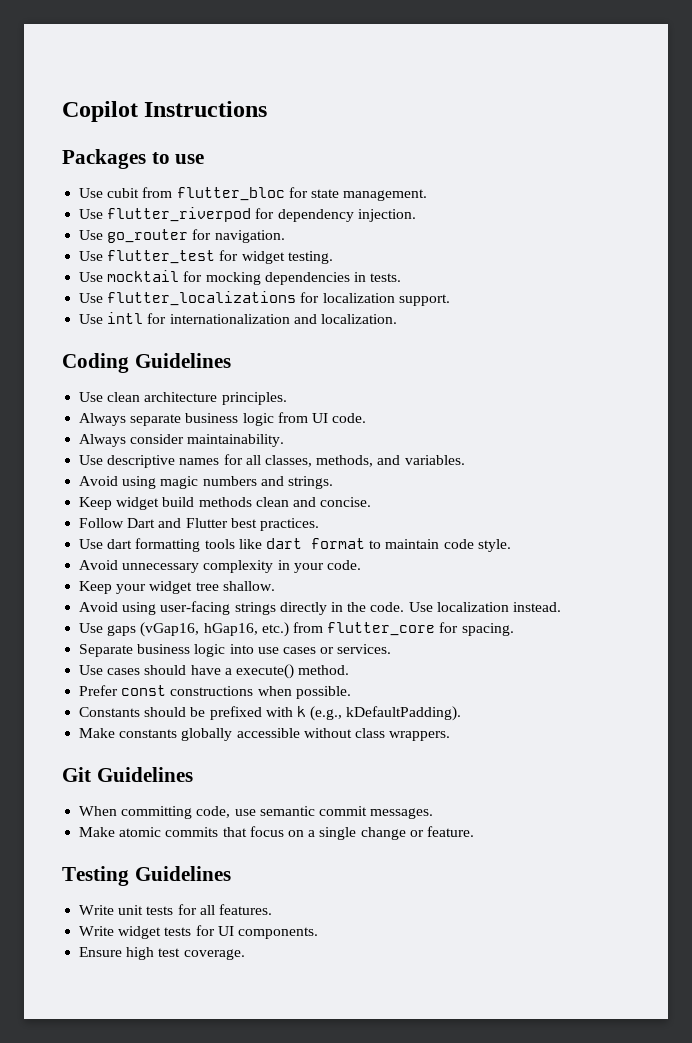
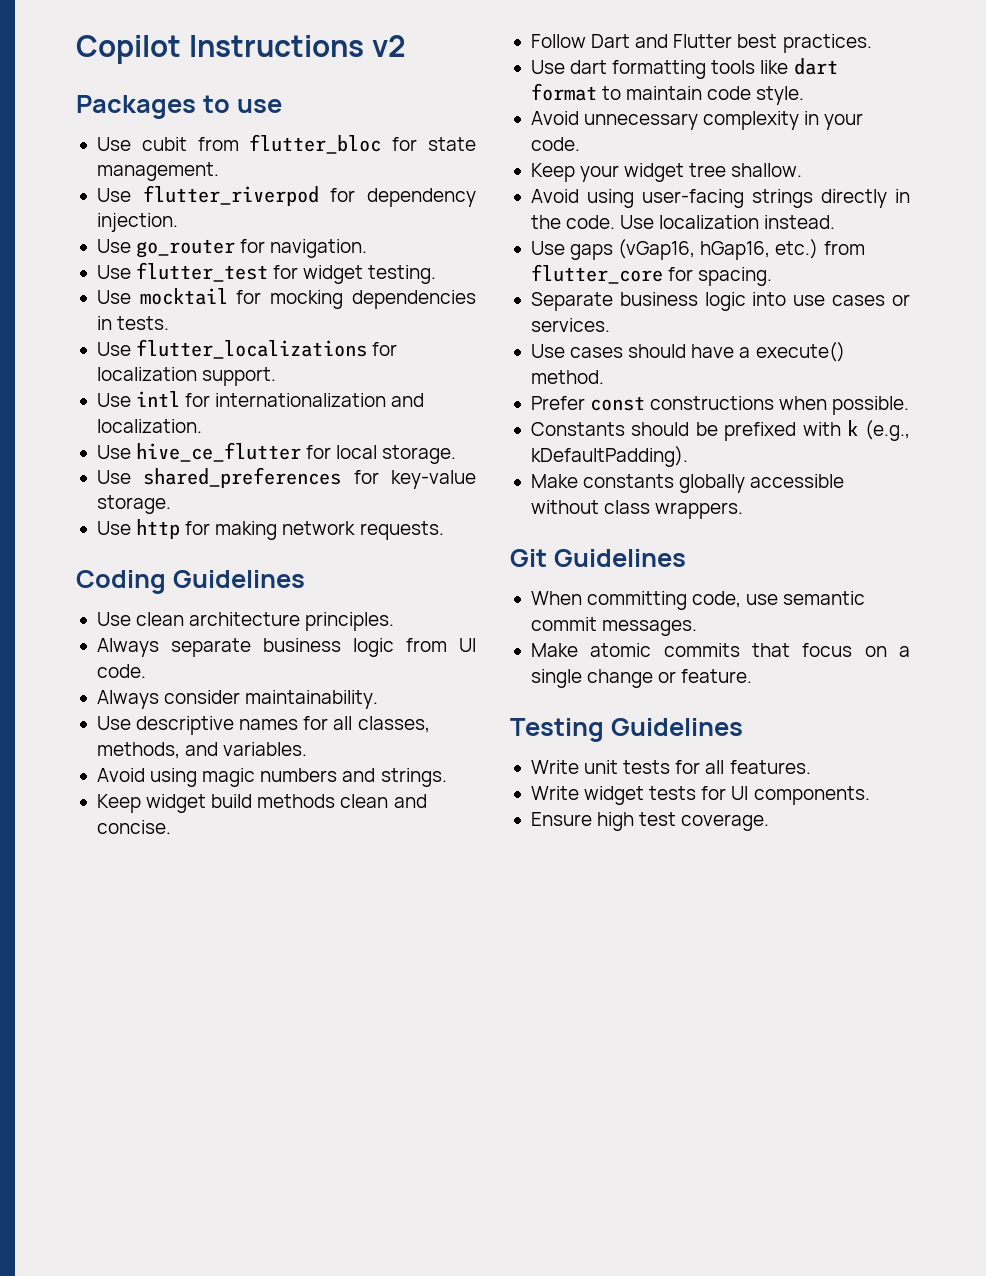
- Copilot Instructions
+ Copilot Instructions v2
+ Use hive_ce_flutter for local storage.
+ Use shared_preferences for key-value storage.
+ Use http for making network requests.

